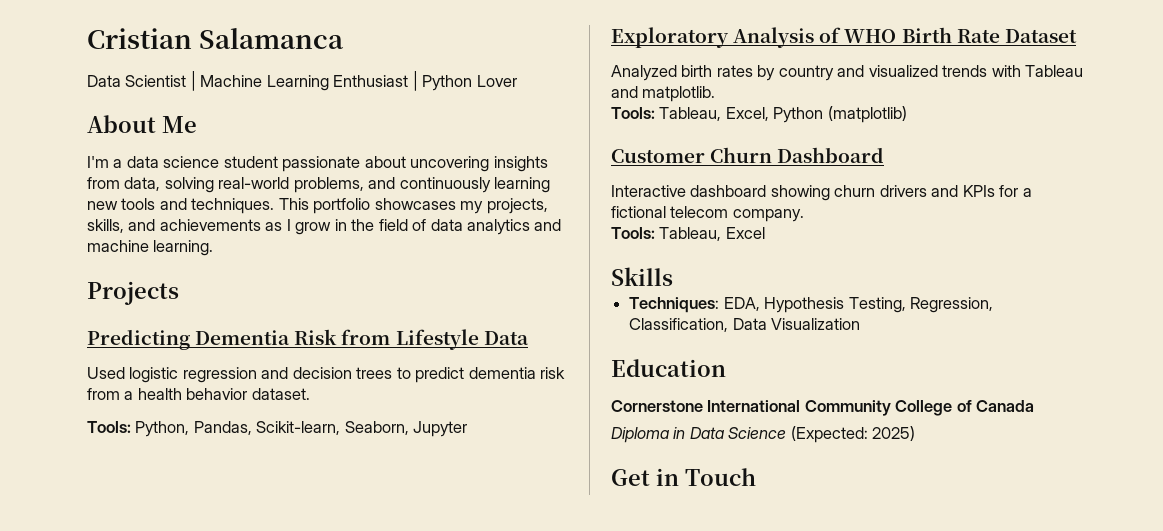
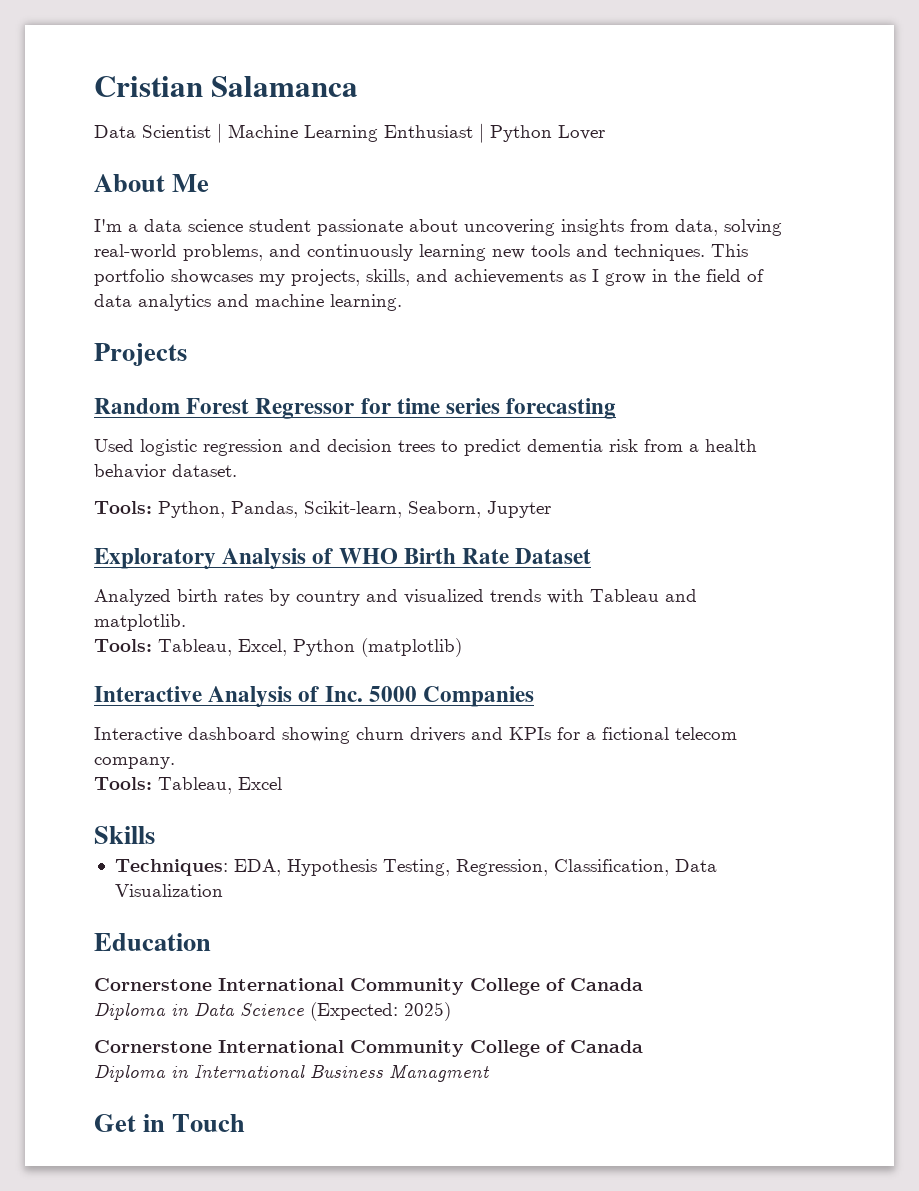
- Predicting Dementia Risk from Lifestyle Data
+ Random Forest Regressor for time series forecasting
- Customer Churn Dashboard
+ Interactive Analysis of Inc. 5000 Companies
  Diploma in Data Science (Expected: 2025)
+ Cornerstone International Community College of Canada
+ Diploma in International Business Managment

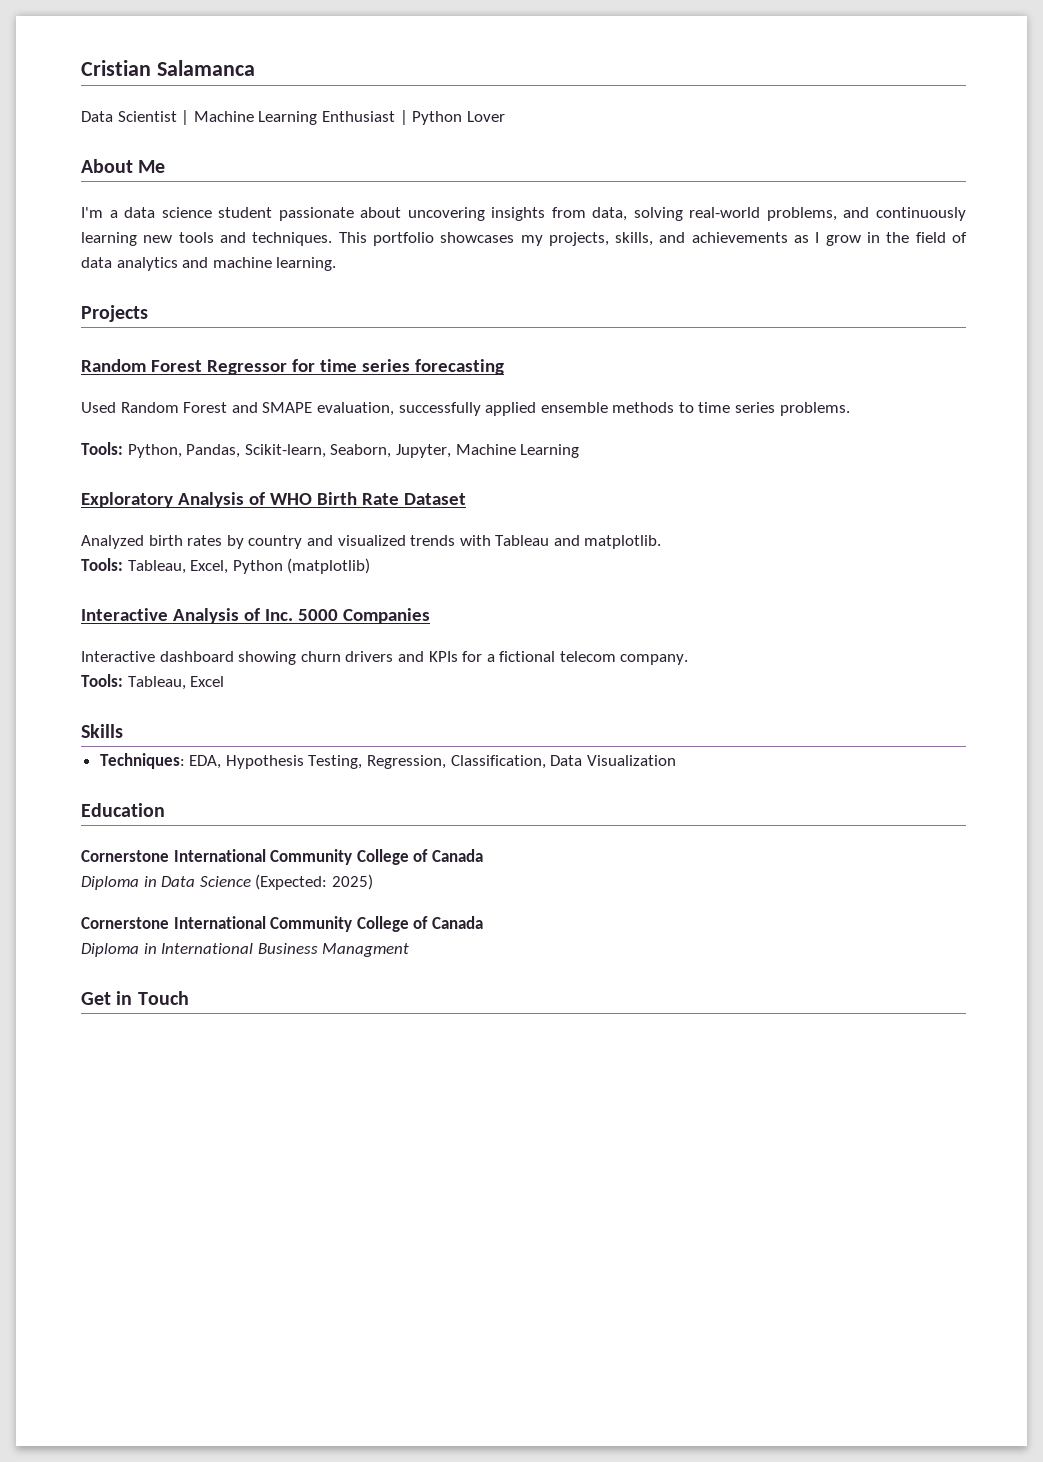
- Used logistic regression and decision trees to predict dementia risk from a health behavior dataset.
+ Used Random Forest and SMAPE evaluation, successfully applied ensemble methods to time series problems.
- Tools: Python, Pandas, Scikit-learn, Seaborn, Jupyter
+ Tools: Python, Pandas, Scikit-learn, Seaborn, Jupyter, Machine Learning

